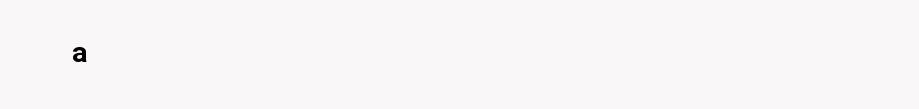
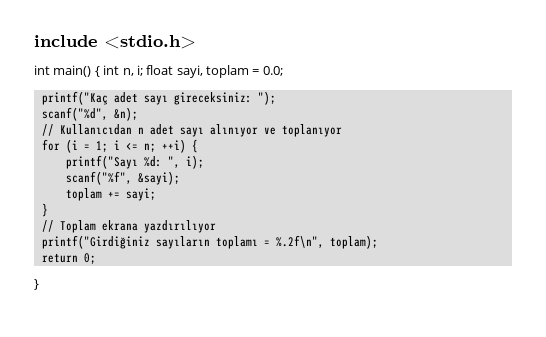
- a
+ include <stdio.h>
+ int main() { int n, i; float sayi, toplam = 0.0;
+ printf("Kaç adet sayı gireceksiniz: ");
+ scanf("%d", &n);
+ // Kullanıcıdan n adet sayı alınıyor ve toplanıyor
+ for (i = 1; i <= n; ++i) {
+ printf("Sayı %d: ", i);
+ scanf("%f", &sayi);
+ toplam += sayi;
+ }
+ // Toplam ekrana yazdırılıyor
+ printf("Girdiğiniz sayıların toplamı = %.2f\n", toplam);
+ return 0;
+ }

